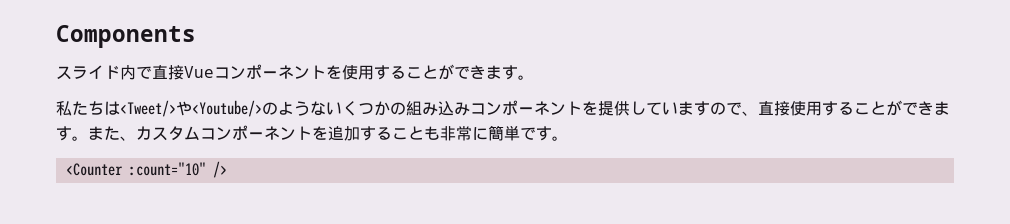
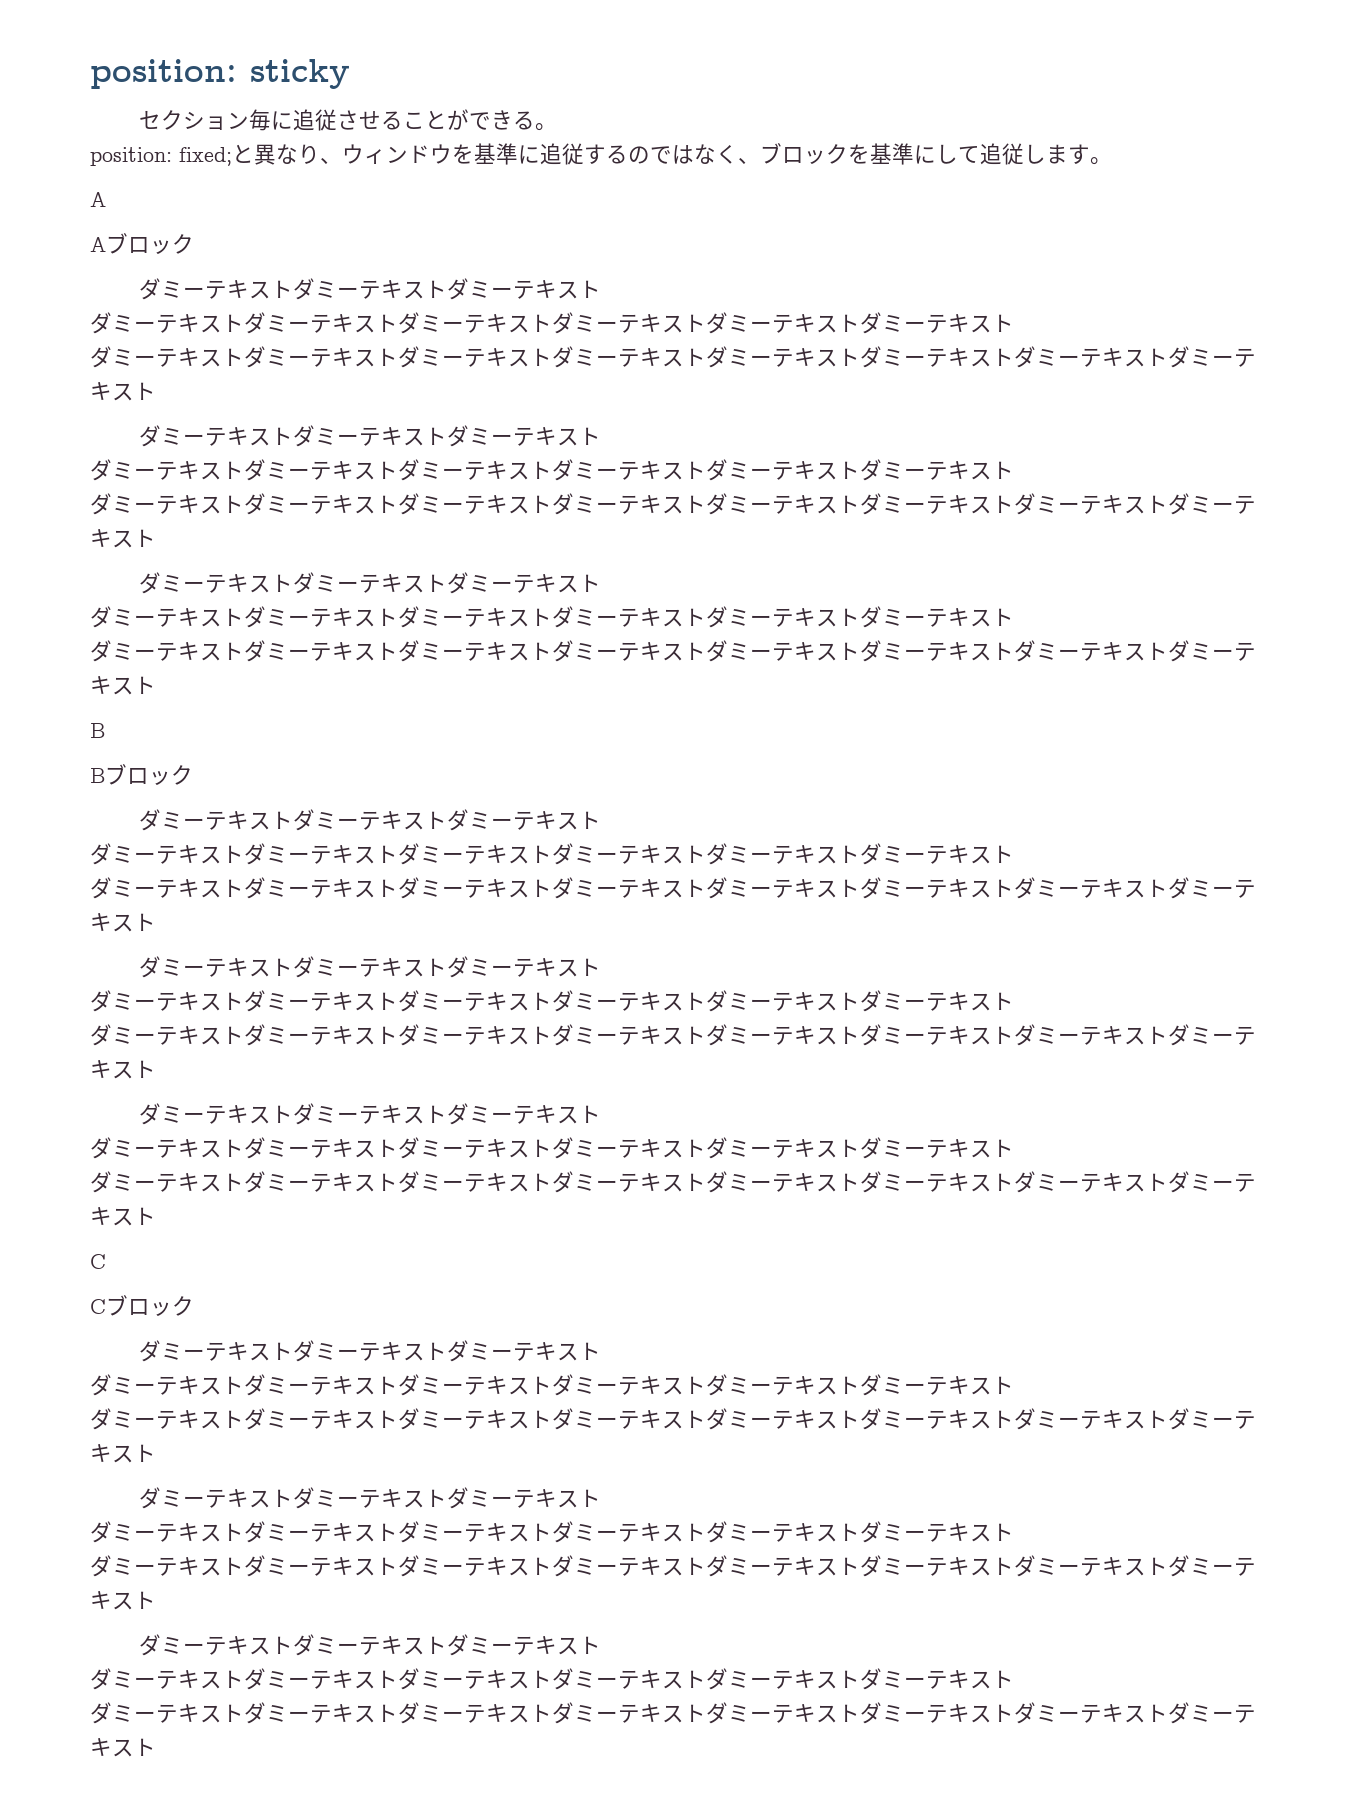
- Components
- スライド内で直接Vueコンポーネントを使用することができます。
- 私たちは<Tweet/>や<Youtube/>のようないくつかの組み込みコンポーネントを提供していますので、直接使用することができます。また、カスタムコンポーネントを追加することも非常に簡単です。
- <Counter :count="10" />
+ position: sticky
+ セクション毎に追従させることができる。
+ position: fixed;と異なり、ウィンドウを基準に追従するのではなく、ブロックを基準にして追従します。
+ A
+ Aブロック
+ ダミーテキストダミーテキストダミーテキスト
+ ダミーテキストダミーテキストダミーテキストダミーテキストダミーテキストダミーテキスト
+ ダミーテキストダミーテキストダミーテキストダミーテキストダミーテキストダミーテキストダミーテキストダミーテキスト
+ ダミーテキストダミーテキストダミーテキスト
+ ダミーテキストダミーテキストダミーテキストダミーテキストダミーテキストダミーテキスト
+ ダミーテキストダミーテキストダミーテキストダミーテキストダミーテキストダミーテキストダミーテキストダミーテキスト
+ ダミーテキストダミーテキストダミーテキスト
+ ダミーテキストダミーテキストダミーテキストダミーテキストダミーテキストダミーテキスト
+ ダミーテキストダミーテキストダミーテキストダミーテキストダミーテキストダミーテキストダミーテキストダミーテキスト
+ B
+ Bブロック
+ ダミーテキストダミーテキストダミーテキスト
+ ダミーテキストダミーテキストダミーテキストダミーテキストダミーテキストダミーテキスト
+ ダミーテキストダミーテキストダミーテキストダミーテキストダミーテキストダミーテキストダミーテキストダミーテキスト
+ ダミーテキストダミーテキストダミーテキスト
+ ダミーテキストダミーテキストダミーテキストダミーテキストダミーテキストダミーテキスト
+ ダミーテキストダミーテキストダミーテキストダミーテキストダミーテキストダミーテキストダミーテキストダミーテキスト
+ ダミーテキストダミーテキストダミーテキスト
+ ダミーテキストダミーテキストダミーテキストダミーテキストダミーテキストダミーテキスト
+ ダミーテキストダミーテキストダミーテキストダミーテキストダミーテキストダミーテキストダミーテキストダミーテキスト
+ C
+ Cブロック
+ ダミーテキストダミーテキストダミーテキスト
+ ダミーテキストダミーテキストダミーテキストダミーテキストダミーテキストダミーテキスト
+ ダミーテキストダミーテキストダミーテキストダミーテキストダミーテキストダミーテキストダミーテキストダミーテキスト
+ ダミーテキストダミーテキストダミーテキスト
+ ダミーテキストダミーテキストダミーテキストダミーテキストダミーテキストダミーテキスト
+ ダミーテキストダミーテキストダミーテキストダミーテキストダミーテキストダミーテキストダミーテキストダミーテキスト
+ ダミーテキストダミーテキストダミーテキスト
+ ダミーテキストダミーテキストダミーテキストダミーテキストダミーテキストダミーテキスト
+ ダミーテキストダミーテキストダミーテキストダミーテキストダミーテキストダミーテキストダミーテキストダミーテキスト

